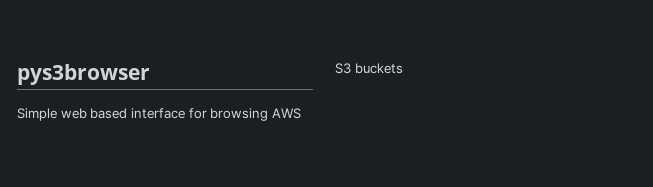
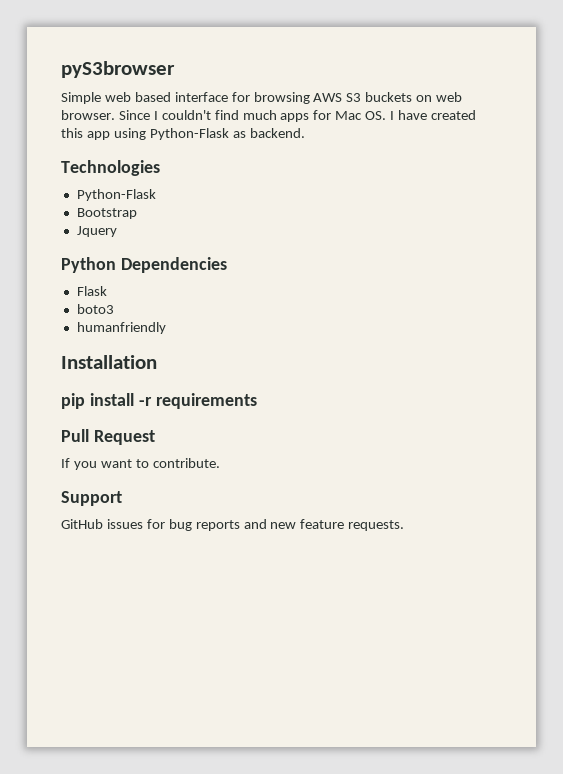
- pys3browser
+ pyS3browser
- Simple web based interface for browsing AWS S3 buckets
+ Simple web based interface for browsing AWS S3 buckets on web browser. Since I couldn't find much apps for Mac OS. I have created this app using Python-Flask as backend.
+ Technologies
+ Python-Flask
+ Bootstrap
+ Jquery
+ Python Dependencies
+ Flask
+ boto3
+ humanfriendly
+ Installation
+ pip install -r requirements
+ Pull Request
+ If you want to contribute.
+ Support
+ GitHub issues for bug reports and new feature requests.

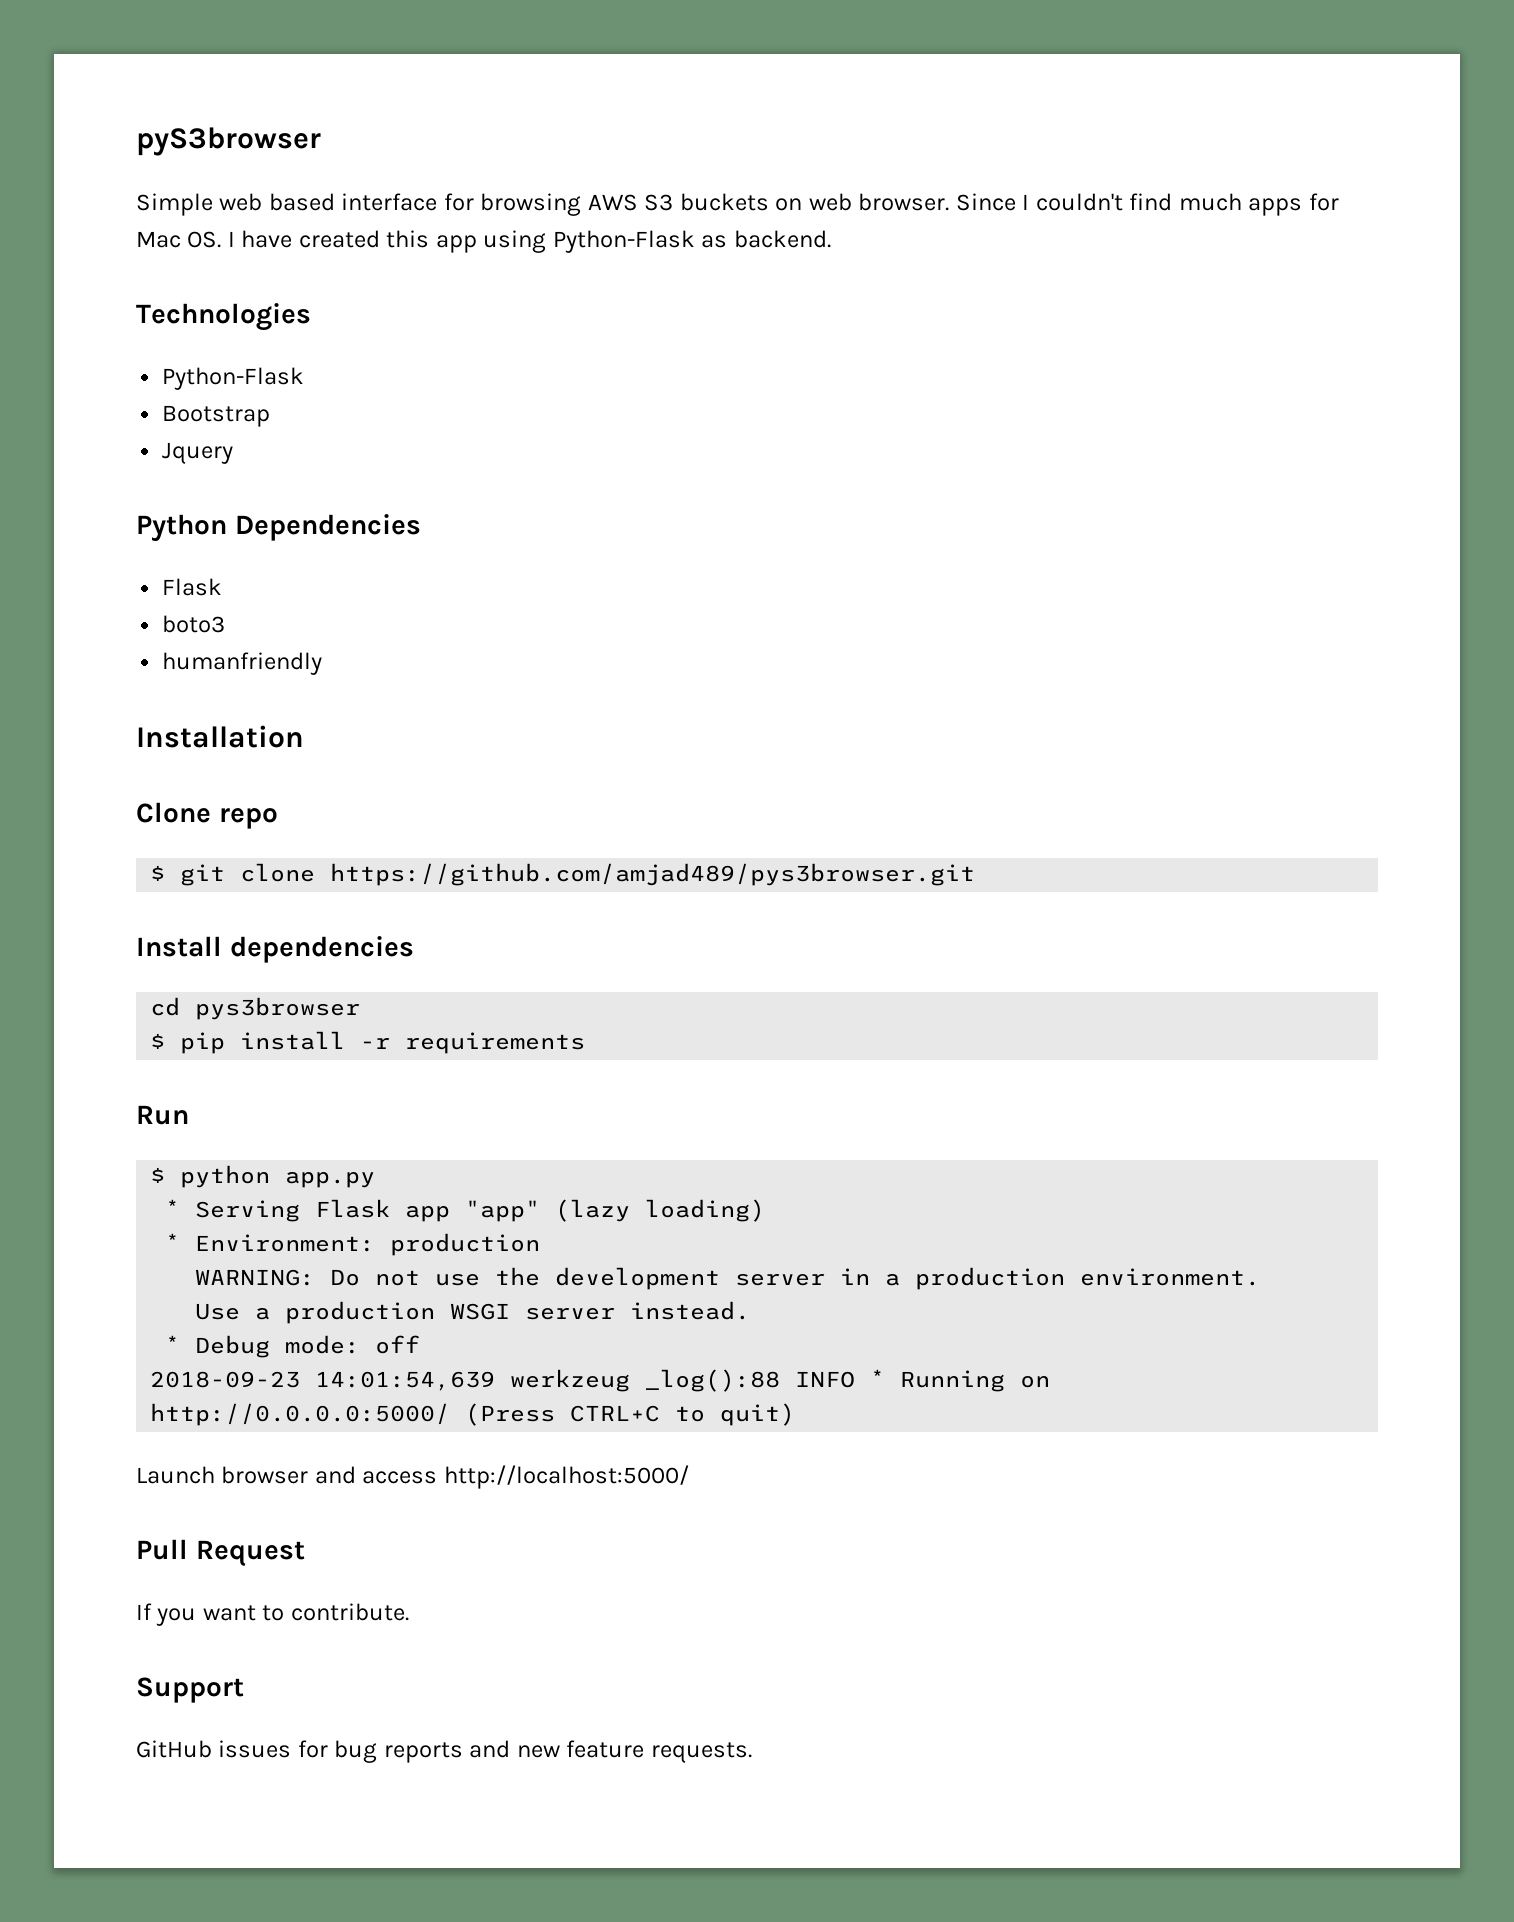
- pip install -r requirements
+ Clone repo
+ $ git clone https://github.com/amjad489/pys3browser.git
+ Install dependencies
+ cd pys3browser
+ $ pip install -r requirements
+ Run
+ $ python app.py
+ * Serving Flask app "app" (lazy loading)
+ * Environment: production
+ WARNING: Do not use the development server in a production environment.
+ Use a production WSGI server instead.
+ * Debug mode: off
+ 2018-09-23 14:01:54,639 werkzeug _log():88 INFO * Running on http://0.0.0.0:5000/ (Press CTRL+C to quit)
+ Launch browser and access http://localhost:5000/

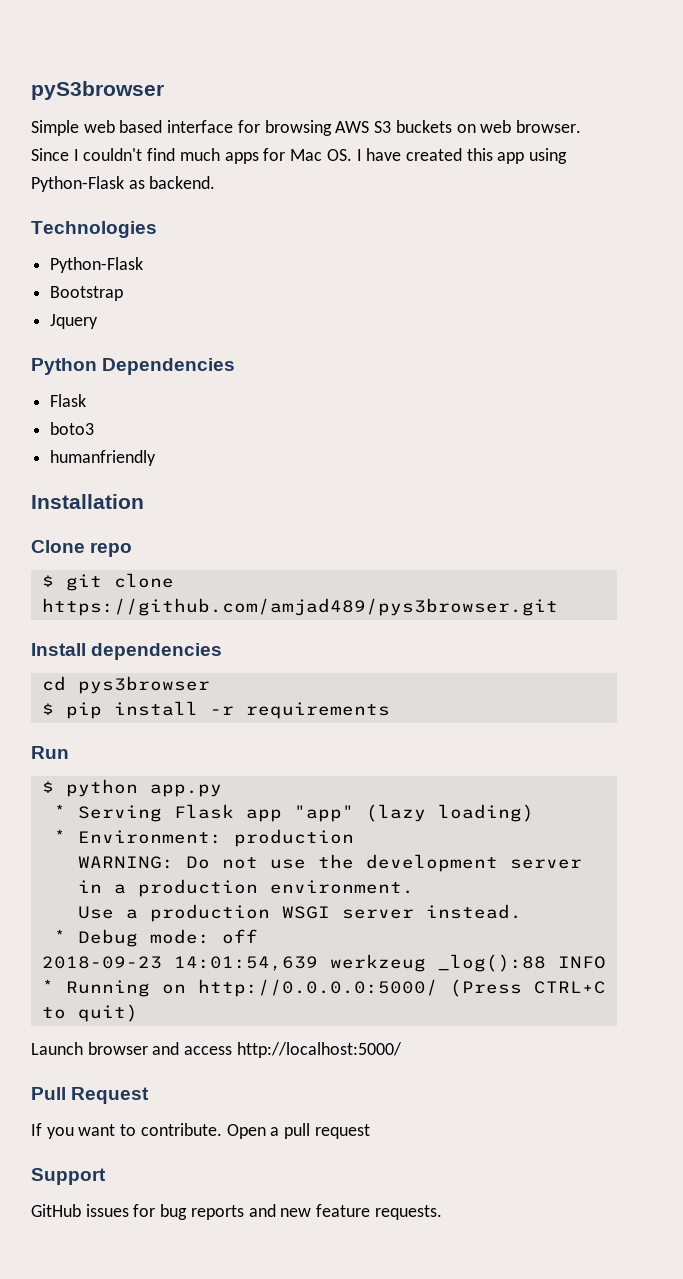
+ Open a pull request

